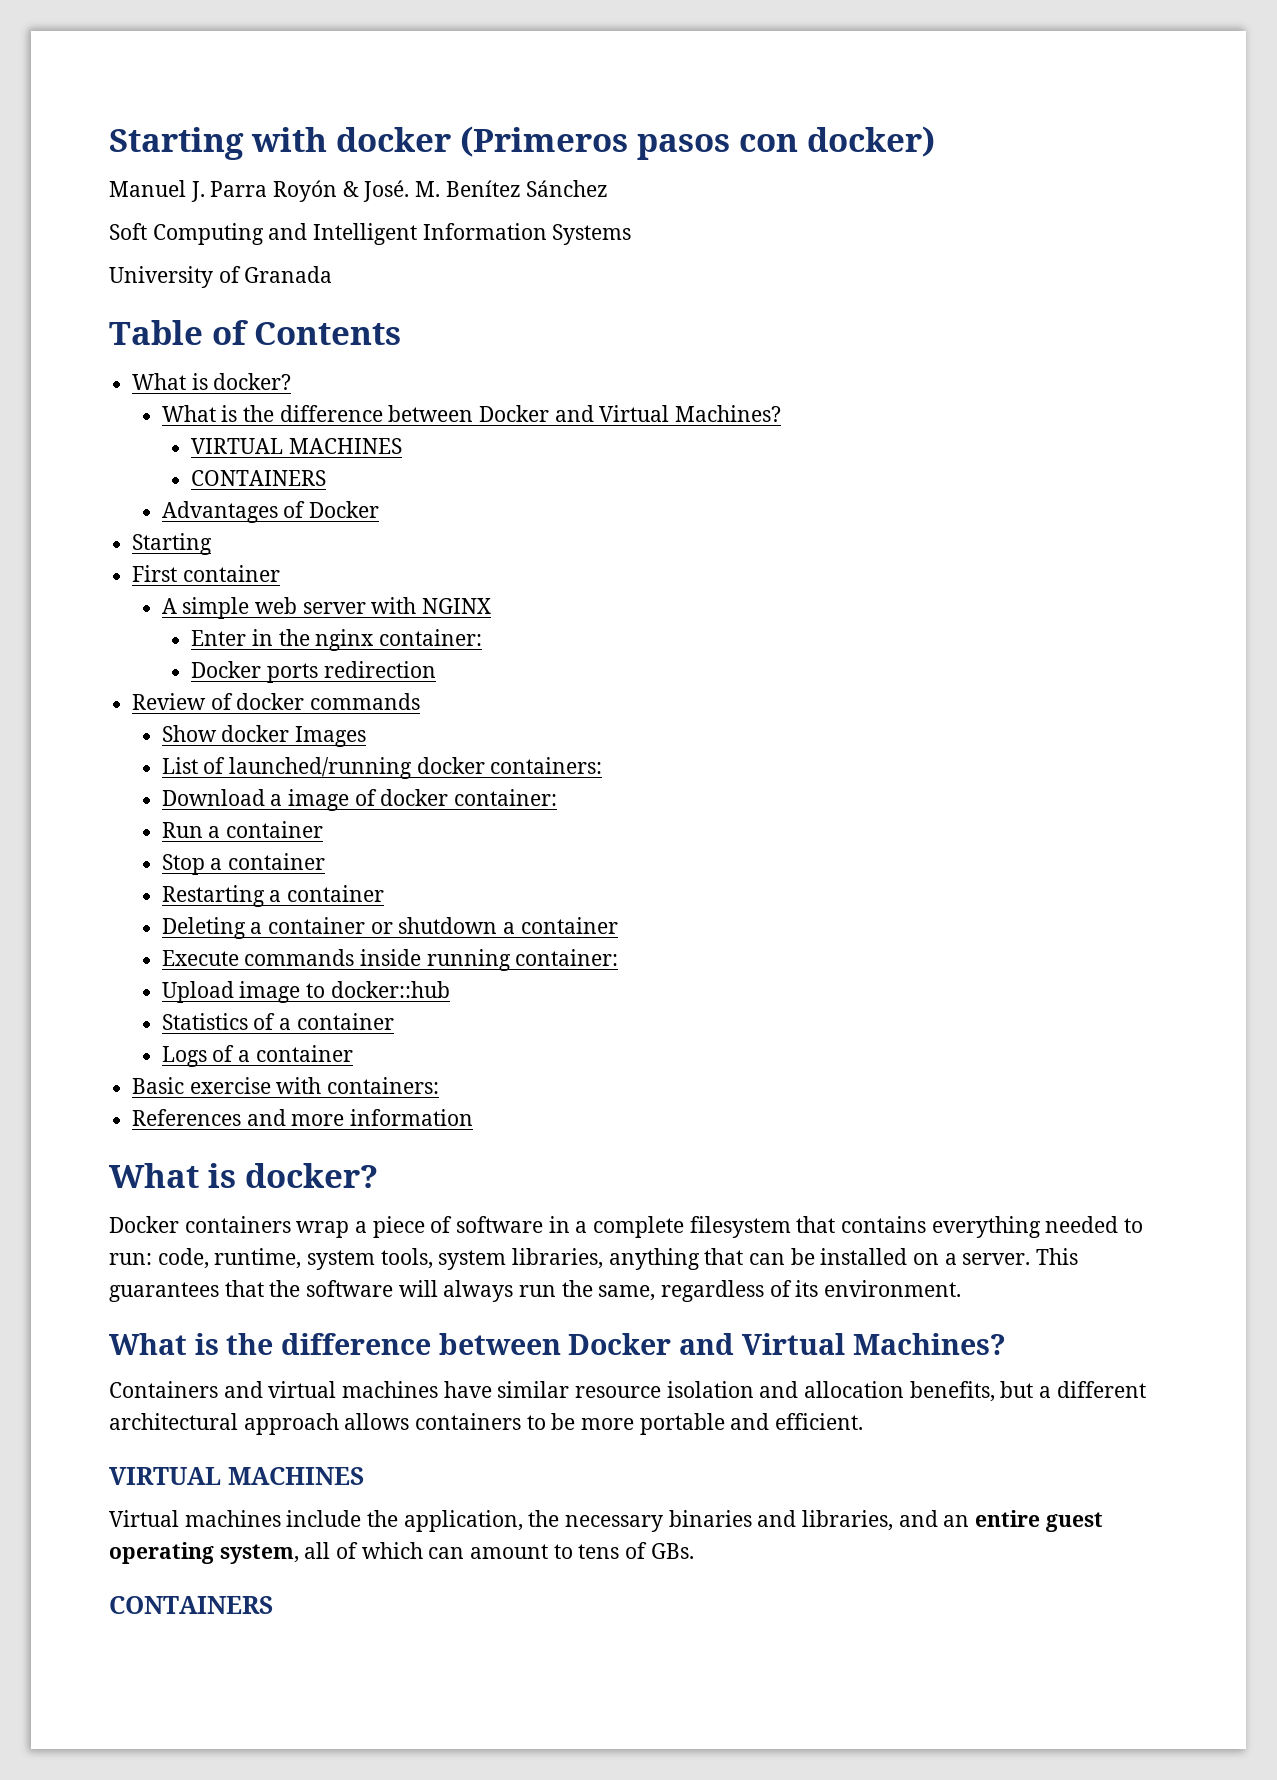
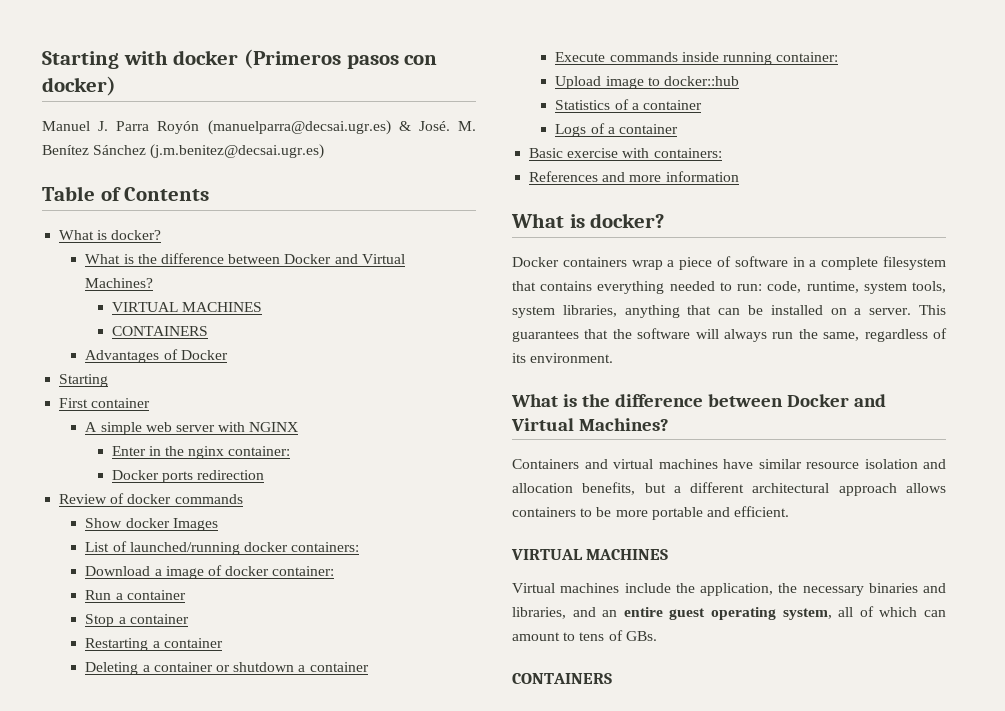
- Manuel J. Parra Royón & José.
+ Manuel J. Parra Royón (manuelparra@decsai.ugr.es) & José.
- M. Benítez Sánchez
- Soft Computing and Intelligent Information Systems
- University of Granada
+ M. Benítez Sánchez (j.m.benitez@decsai.ugr.es)

